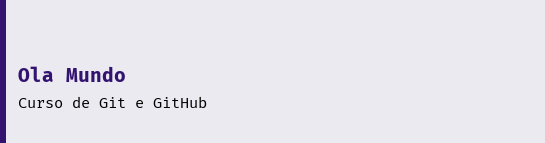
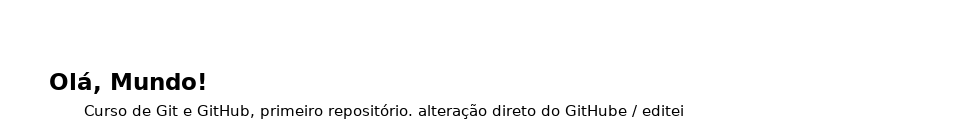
- Ola Mundo
+ Olá, Mundo!
- Curso de Git e GitHub
+ Curso de Git e GitHub, primeiro repositório. alteração direto do GitHube / editei

